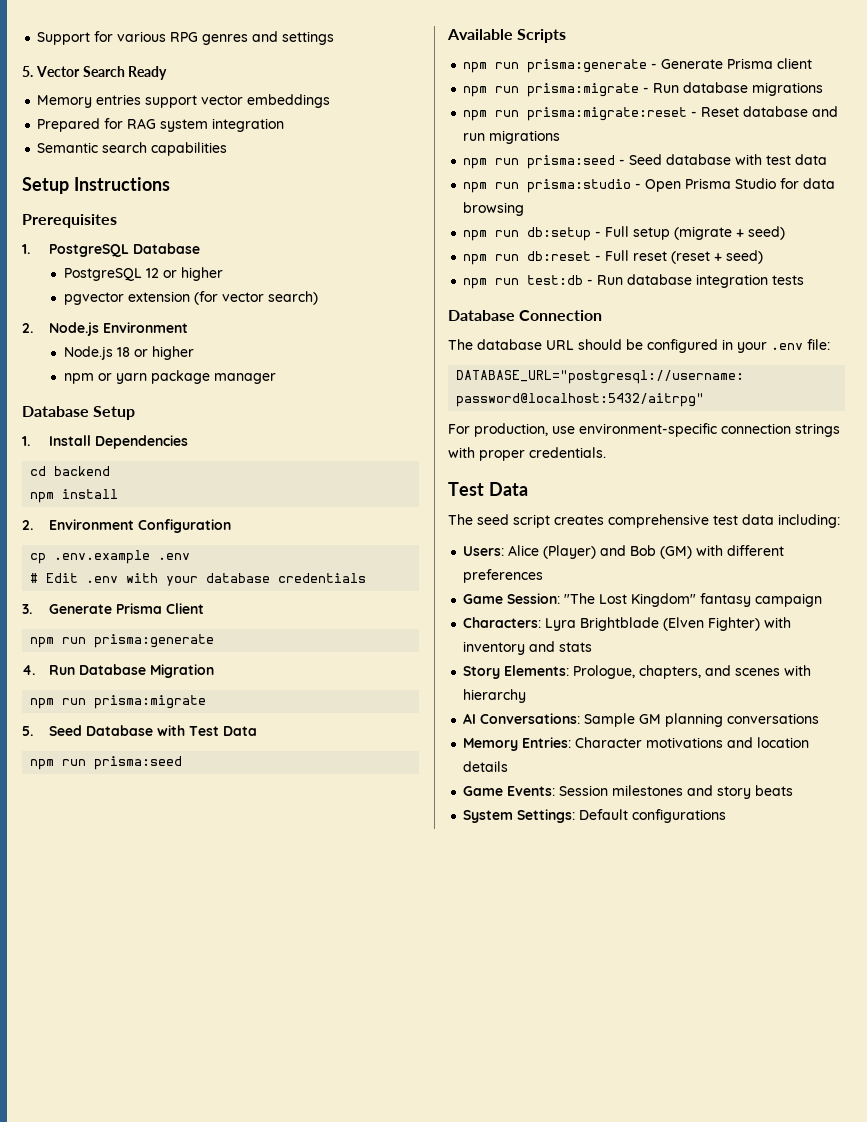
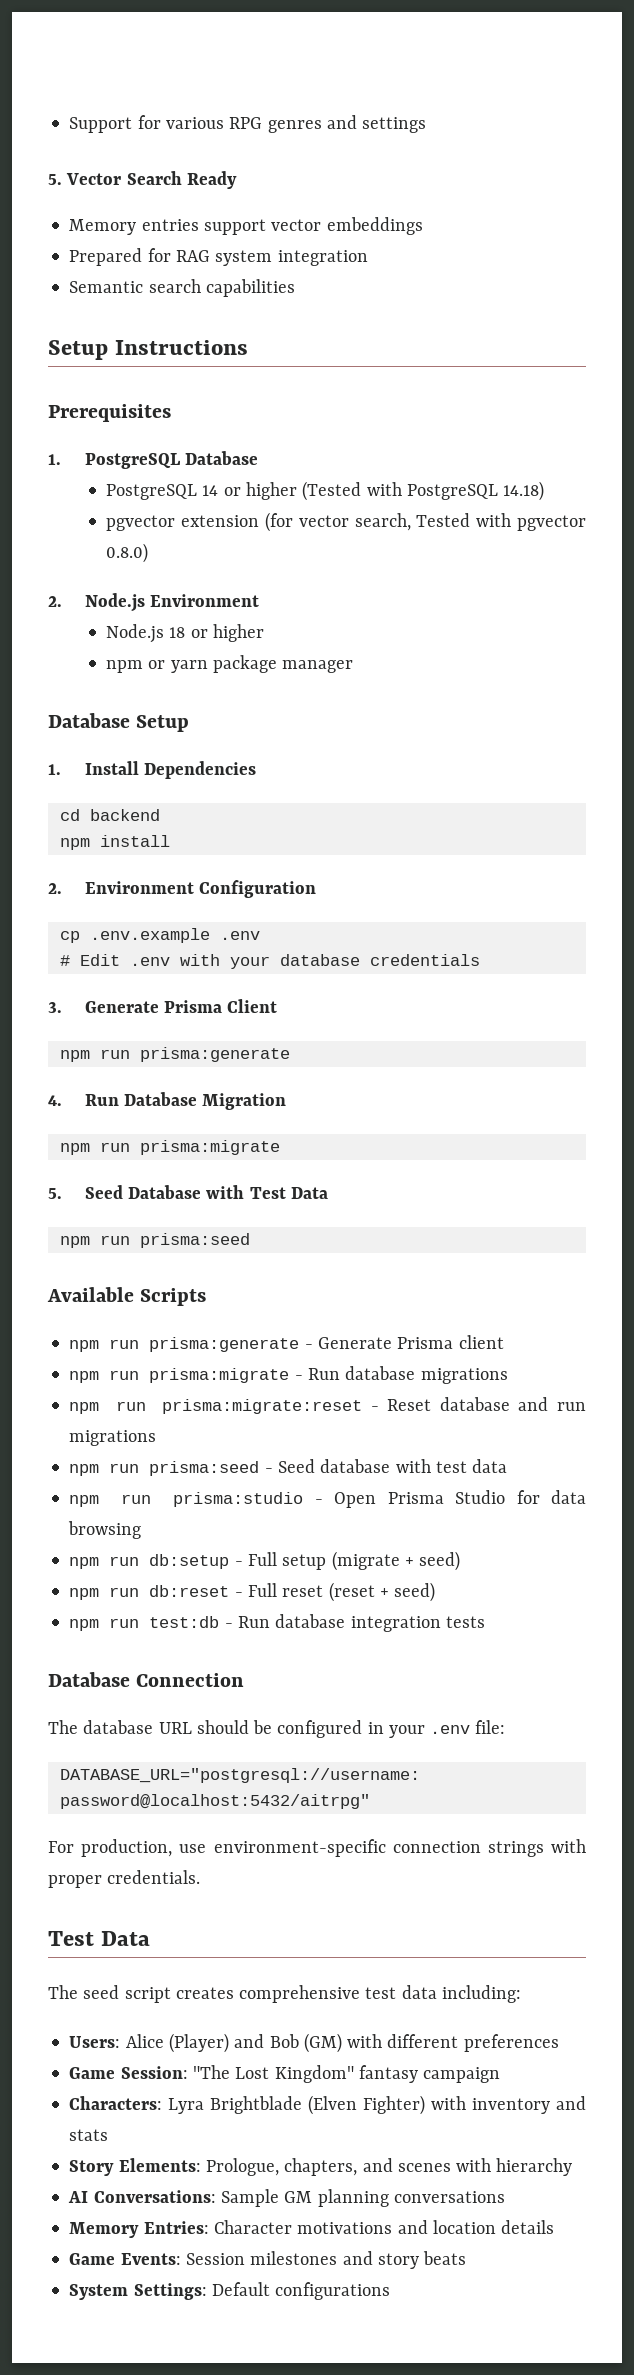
- PostgreSQL 12 or higher
+ PostgreSQL 14 or higher (Tested with PostgreSQL 14.18)
- pgvector extension (for vector search)
+ pgvector extension (for vector search, Tested with pgvector 0.8.0)

